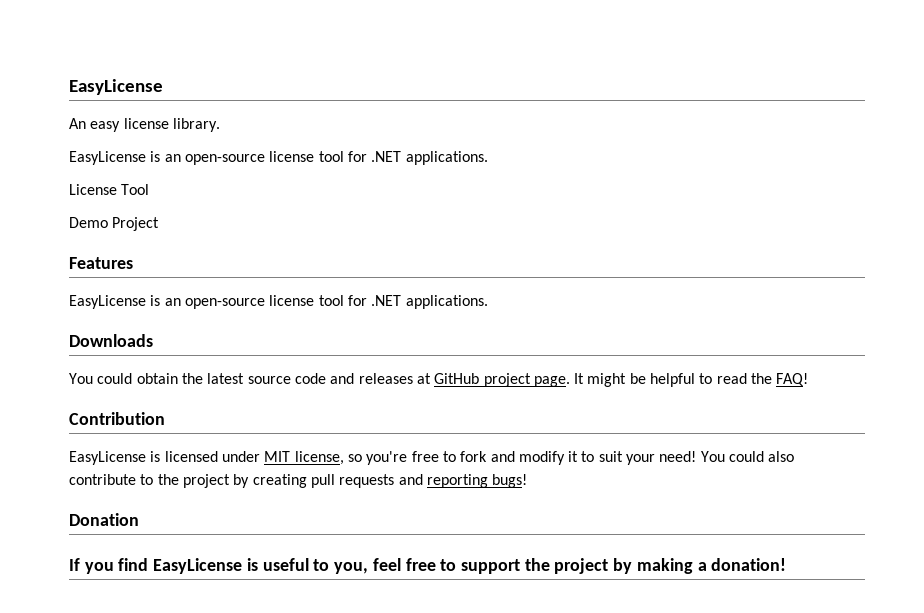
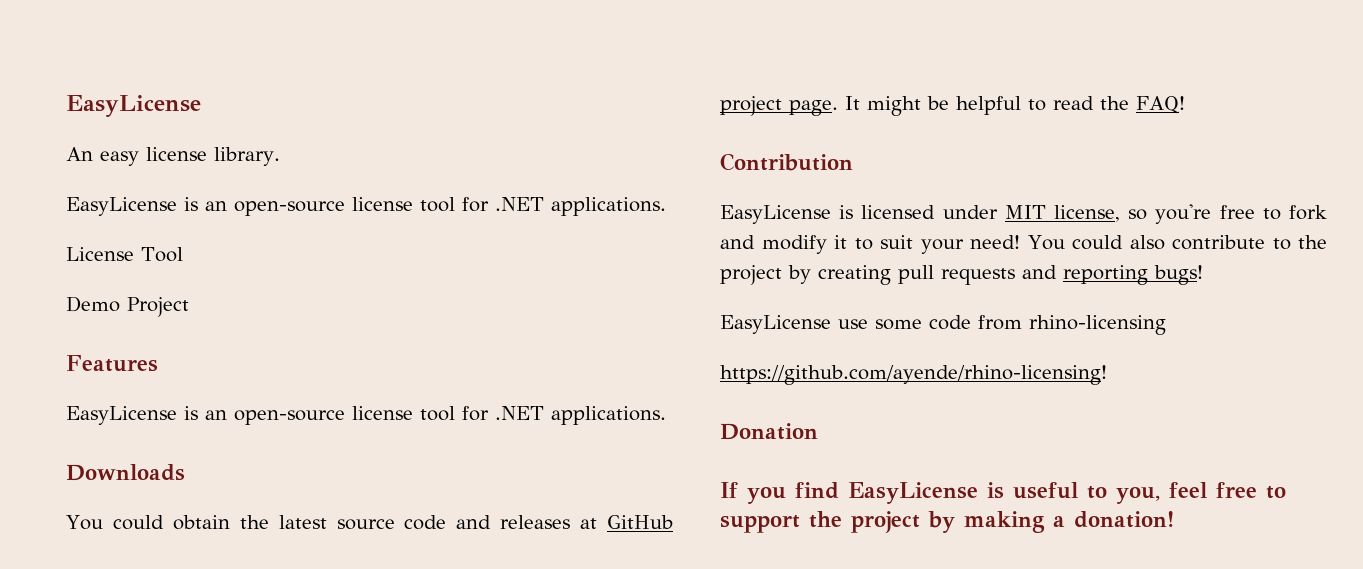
+ EasyLicense use some code from rhino-licensing
+ https://github.com/ayende/rhino-licensing!

